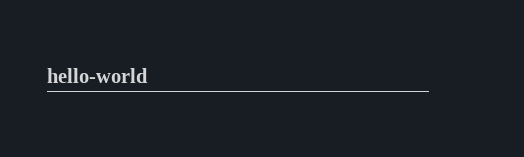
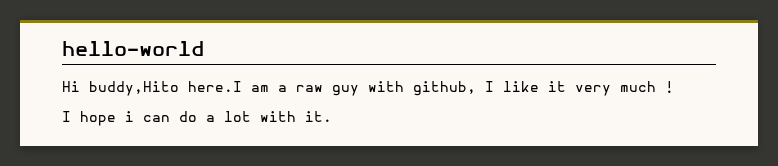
+ Hi buddy,Hito here.I am a raw guy with github, I like it very much !
+ I hope i can do a lot with it.

